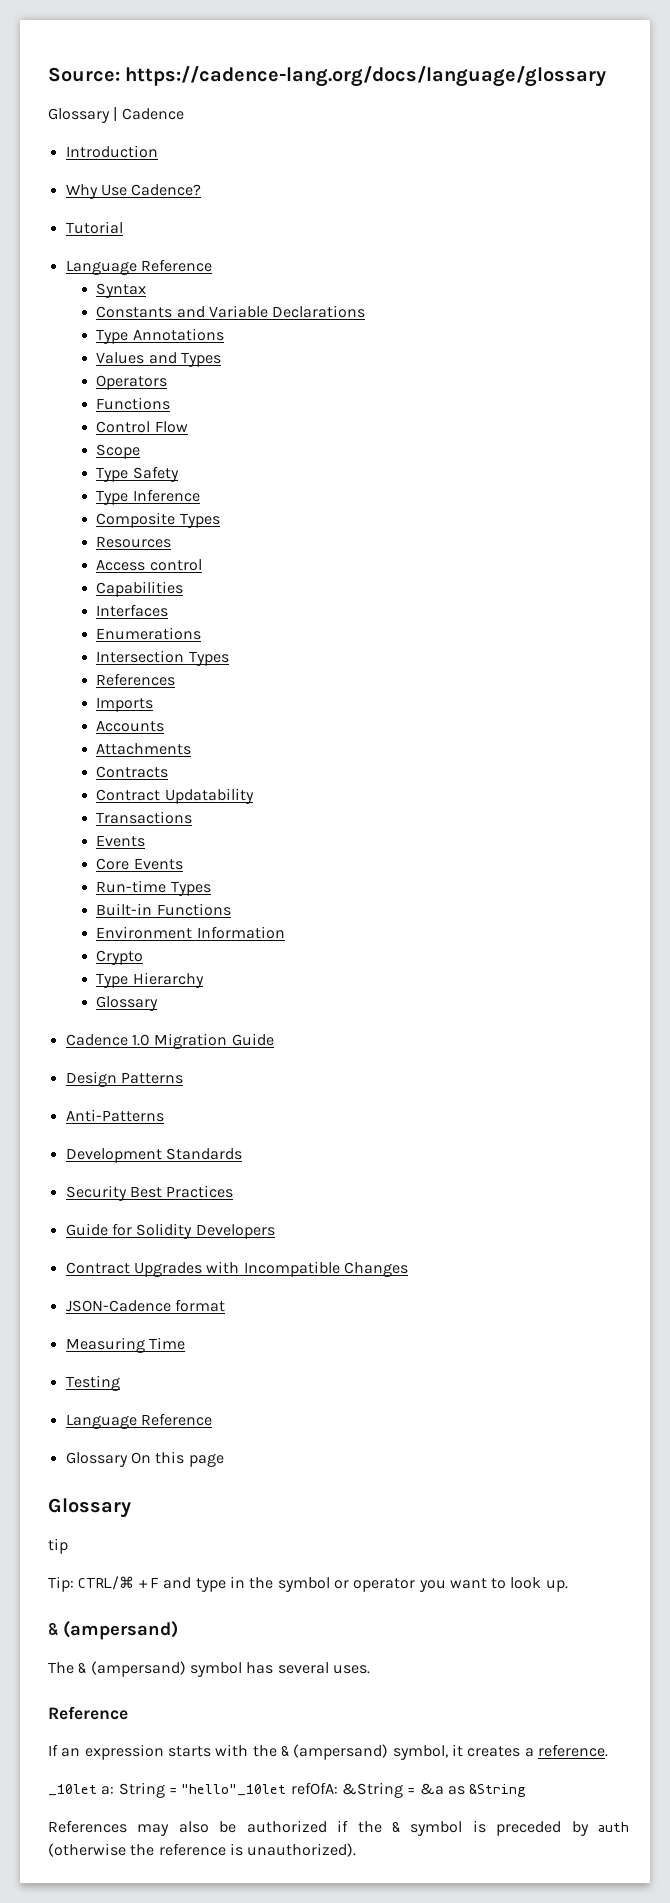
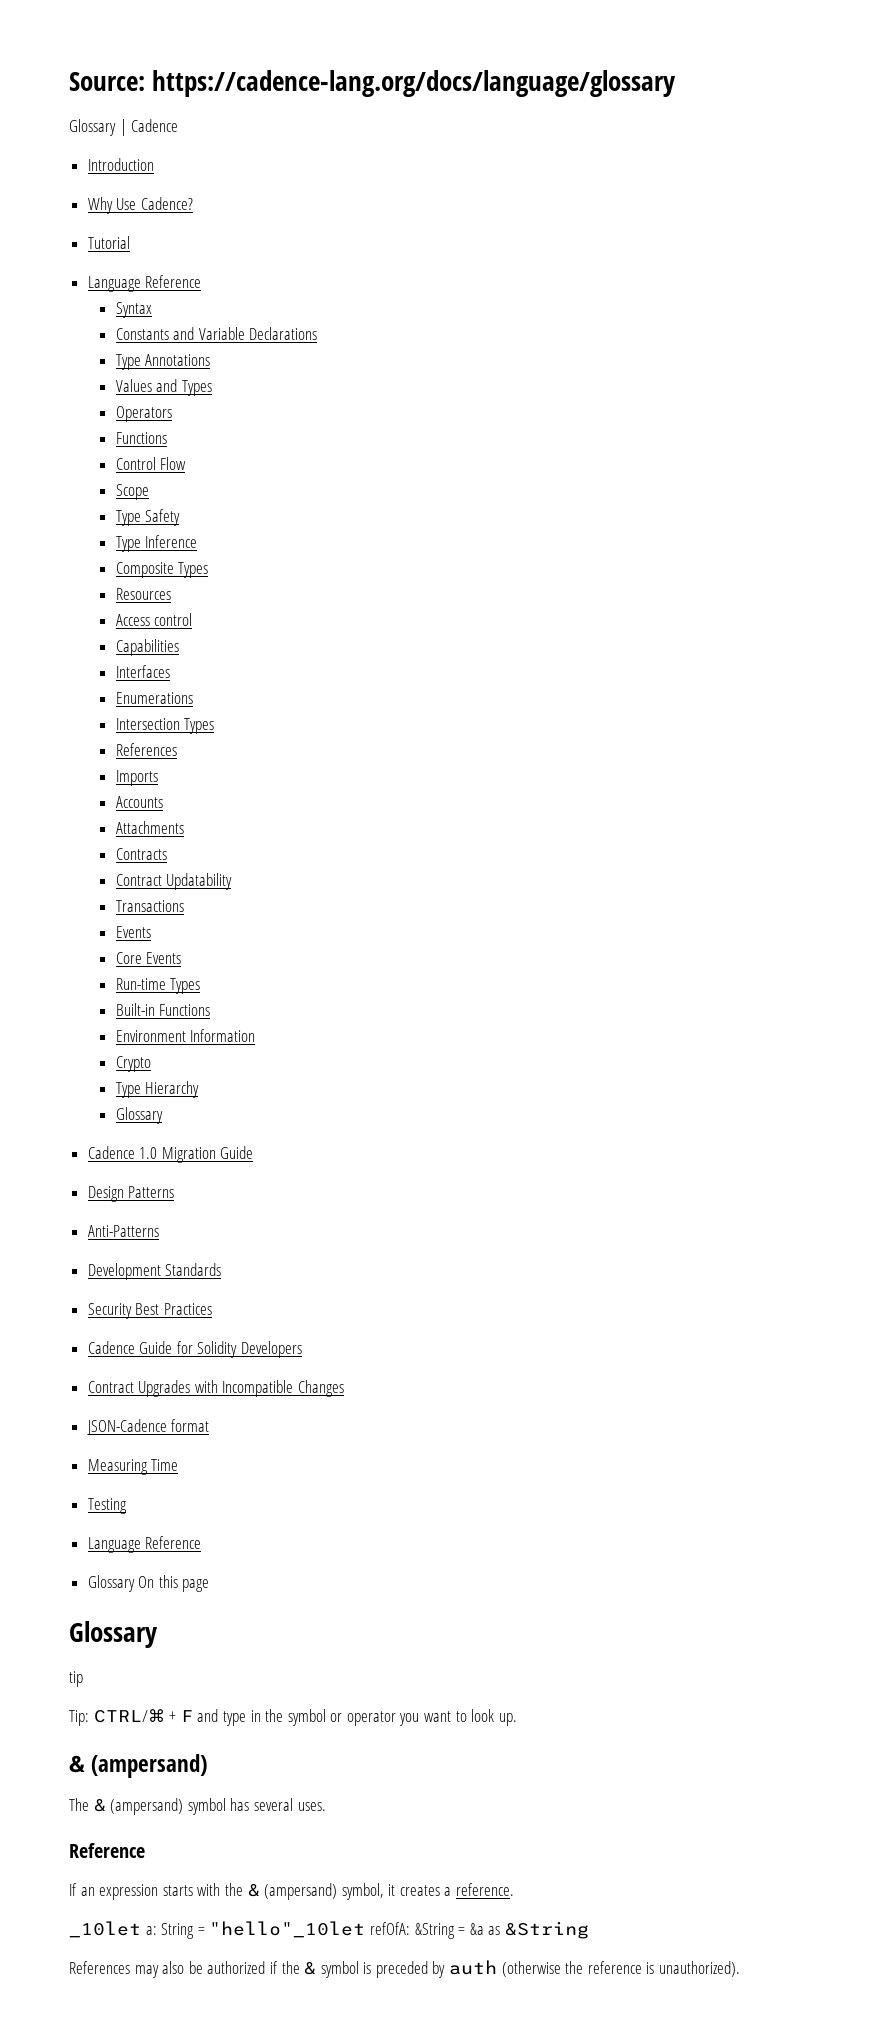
- Guide for Solidity Developers
+ Cadence Guide for Solidity Developers

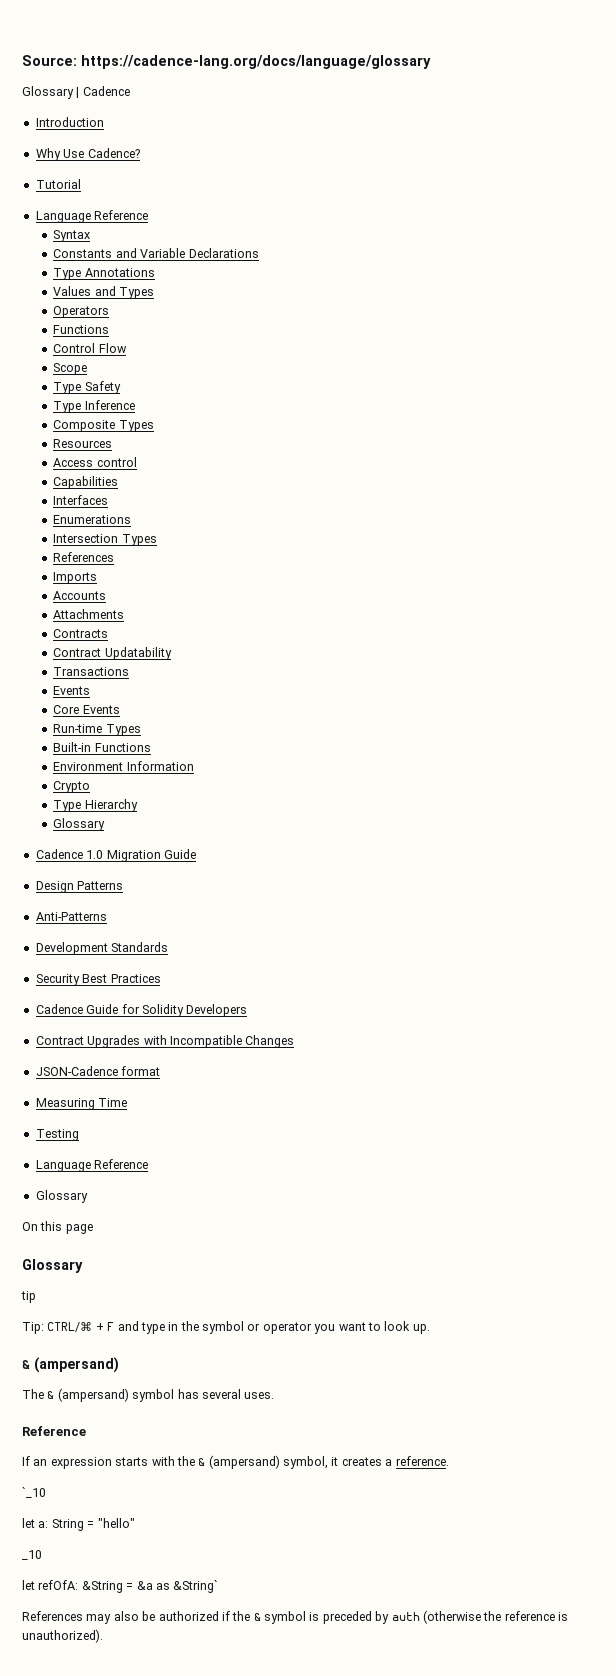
  Testing
  Language Reference
- Glossary On this page
+ Glossary
+ On this page
- _10let a: String = "hello"_10let refOfA: &String = &a as &String
+ `_10
+ let a: String = "hello"
+ _10
+ let refOfA: &String = &a as &String`

